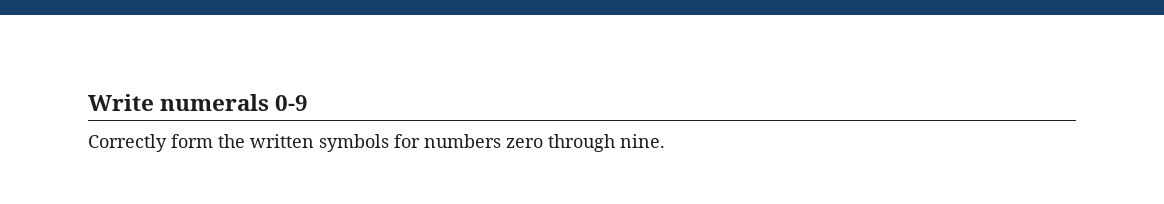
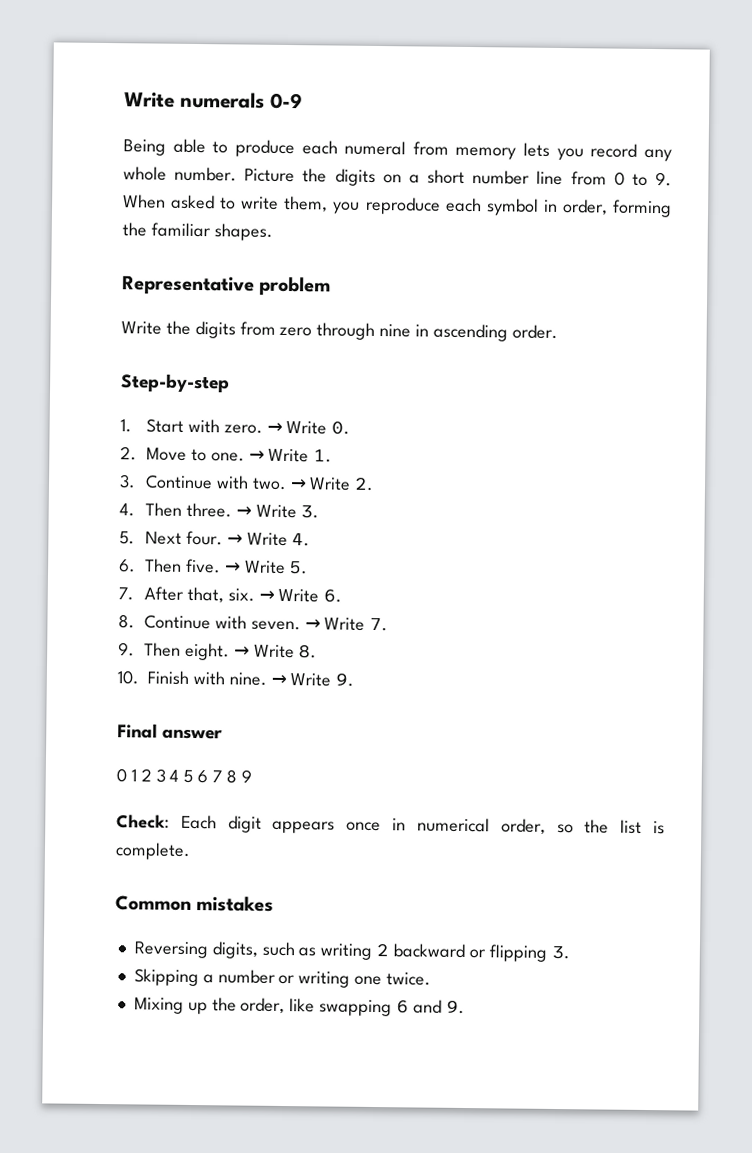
- Correctly form the written symbols for numbers zero through nine.
+ Being able to produce each numeral from memory lets you record any whole number. Picture the digits on a short number line from 0 to 9. When asked to write them, you reproduce each symbol in order, forming the familiar shapes.
+ Representative problem
+ Write the digits from zero through nine in ascending order.
+ Step-by-step
+ 1. Start with zero. → Write 0.
+ 2. Move to one. → Write 1.
+ 3. Continue with two. → Write 2.
+ 4. Then three. → Write 3.
+ 5. Next four. → Write 4.
+ 6. Then five. → Write 5.
+ 7. After that, six. → Write 6.
+ 8. Continue with seven. → Write 7.
+ 9. Then eight. → Write 8.
+ 10. Finish with nine. → Write 9.
+ Final answer
+ 0 1 2 3 4 5 6 7 8 9
+ Check: Each digit appears once in numerical order, so the list is complete.
+ Common mistakes
+ Reversing digits, such as writing 2 backward or flipping 3.
+ Skipping a number or writing one twice.
+ Mixing up the order, like swapping 6 and 9.

